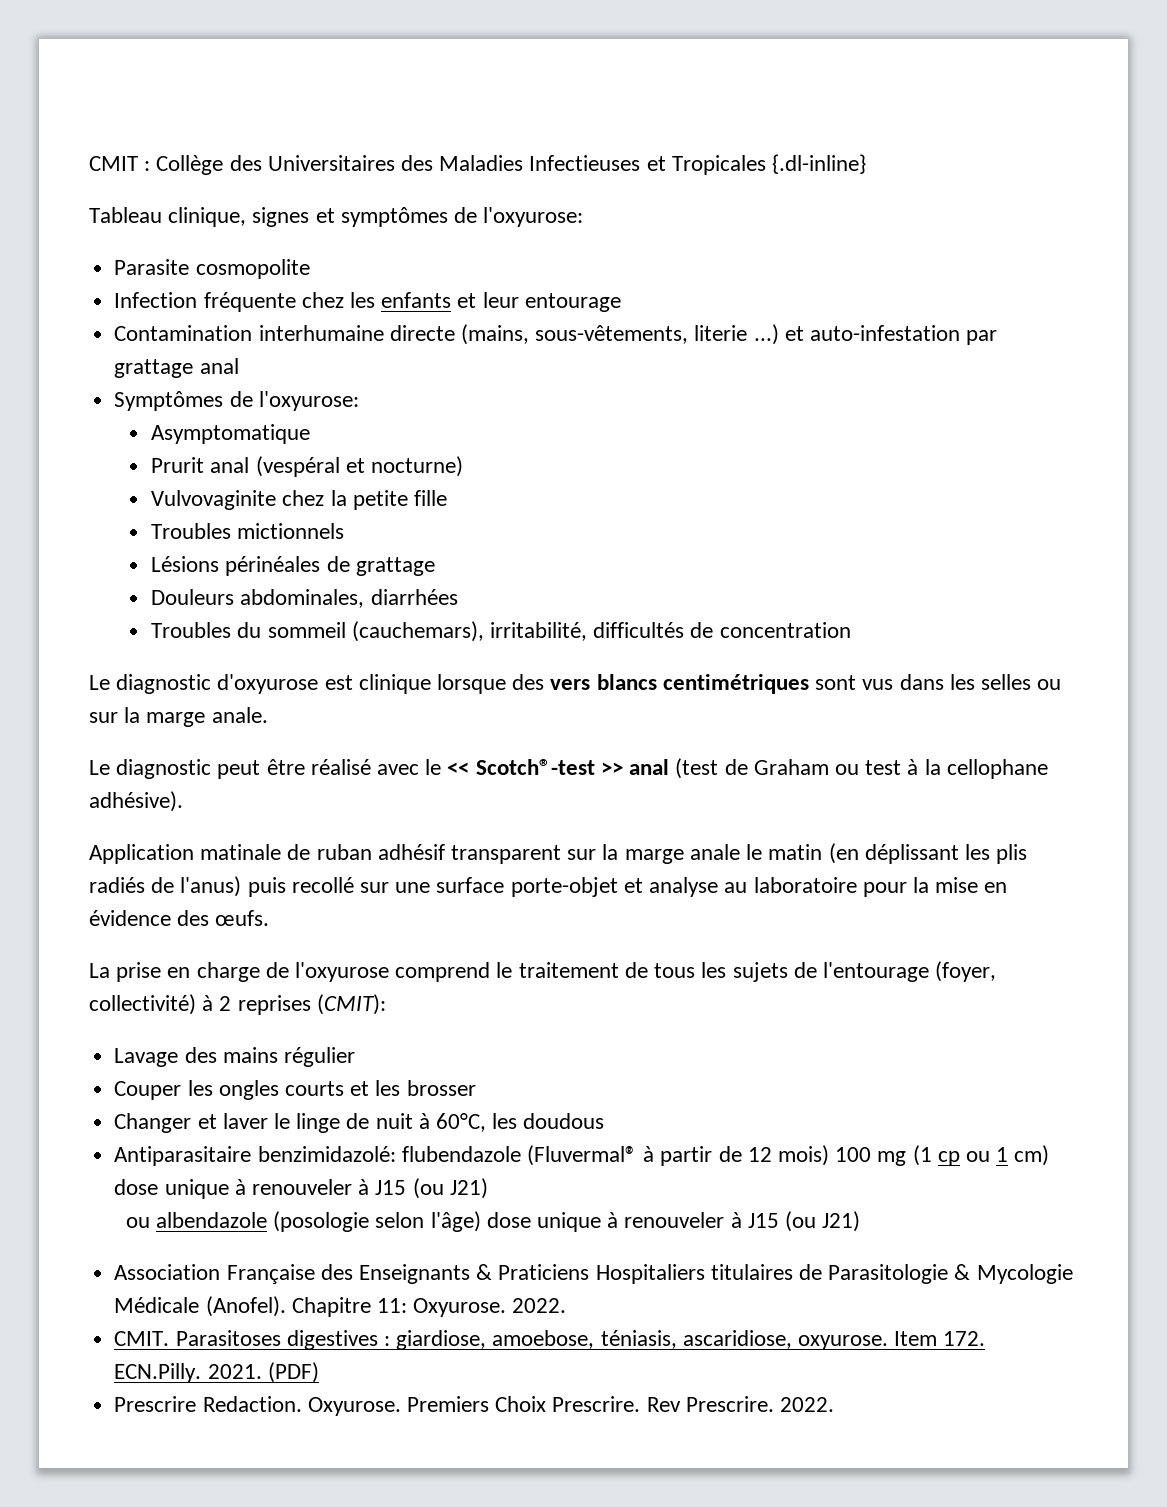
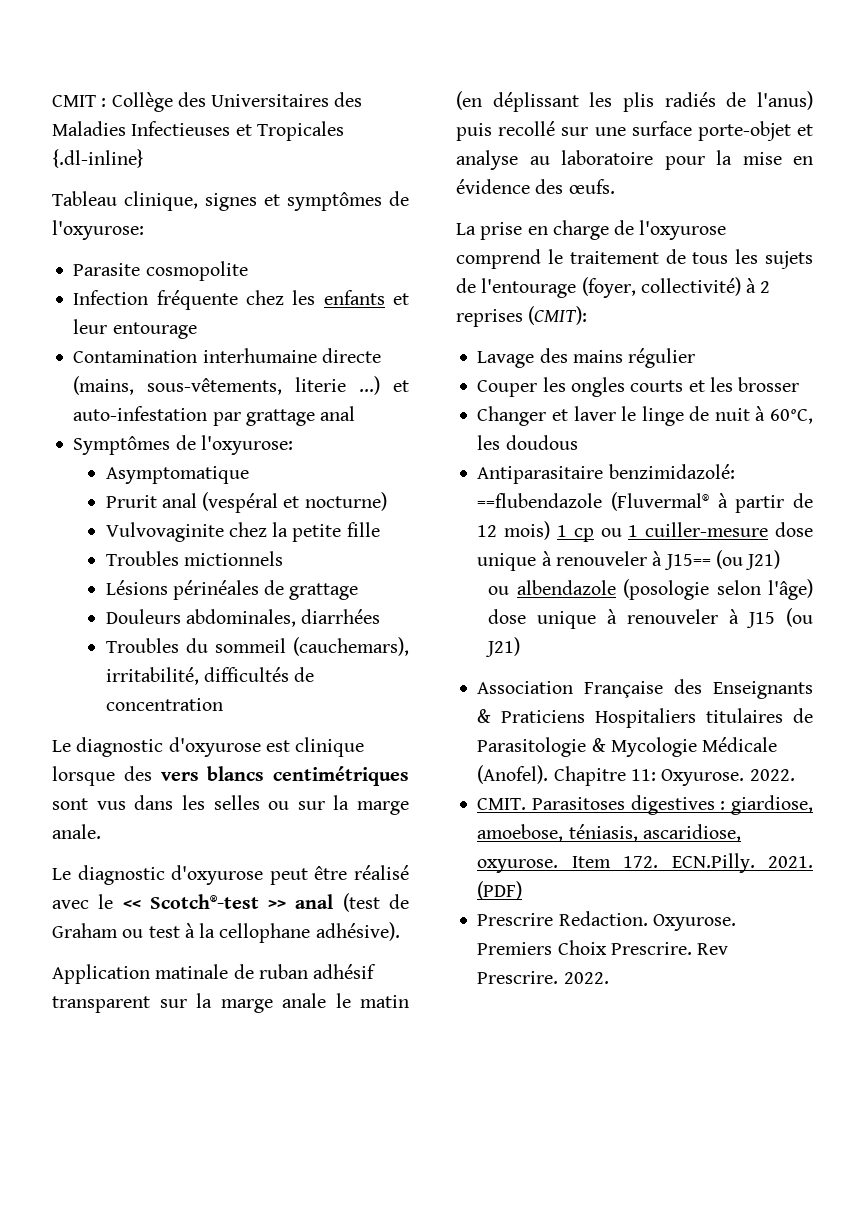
- Le diagnostic peut être réalisé avec le << Scotch®-test >> anal (test de Graham ou test à la cellophane adhésive).
+ Le diagnostic d'oxyurose peut être réalisé avec le << Scotch®-test >> anal (test de Graham ou test à la cellophane adhésive).
- Antiparasitaire benzimidazolé: flubendazole (Fluvermal® à partir de 12 mois) 100 mg (1 cp ou 1 cm) dose unique à renouveler à J15 (ou J21)
+ Antiparasitaire benzimidazolé: ==flubendazole (Fluvermal® à partir de 12 mois) 1 cp ou 1 cuiller-mesure dose unique à renouveler à J15== (ou J21)

